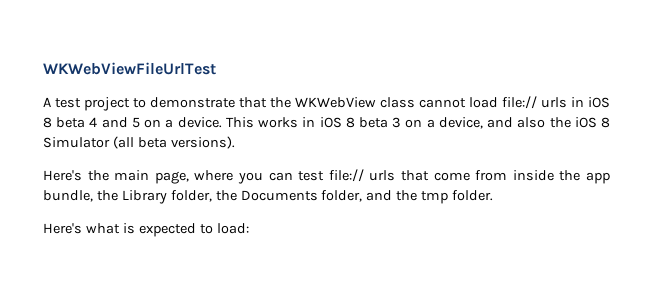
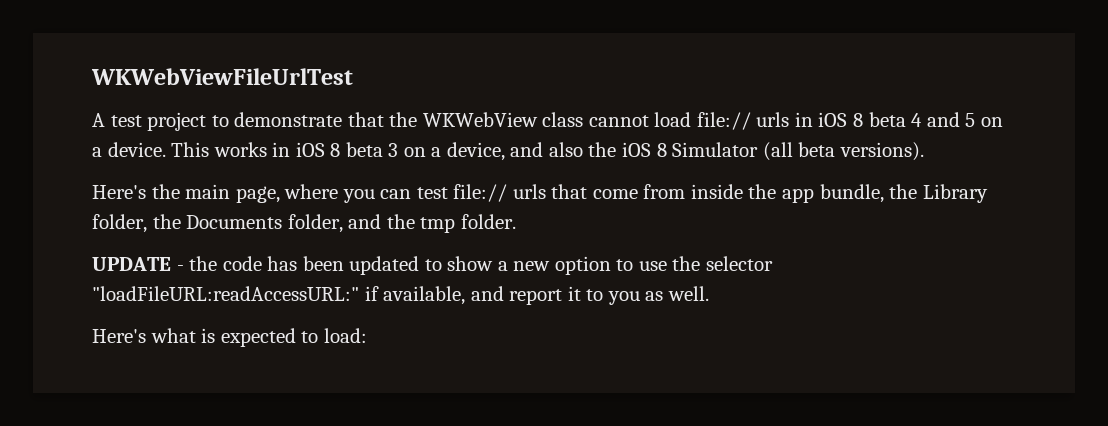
+ UPDATE - the code has been updated to show a new option to use the selector "loadFileURL:readAccessURL:" if available, and report it to you as well.

